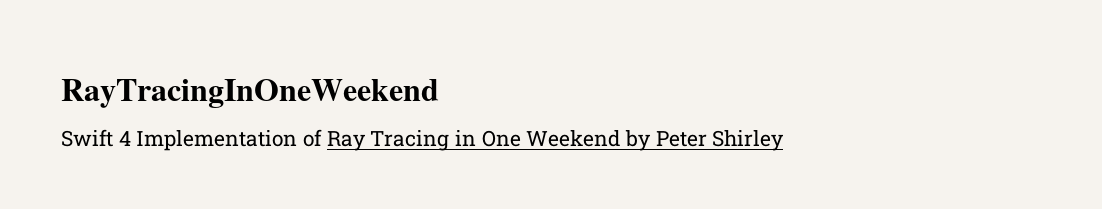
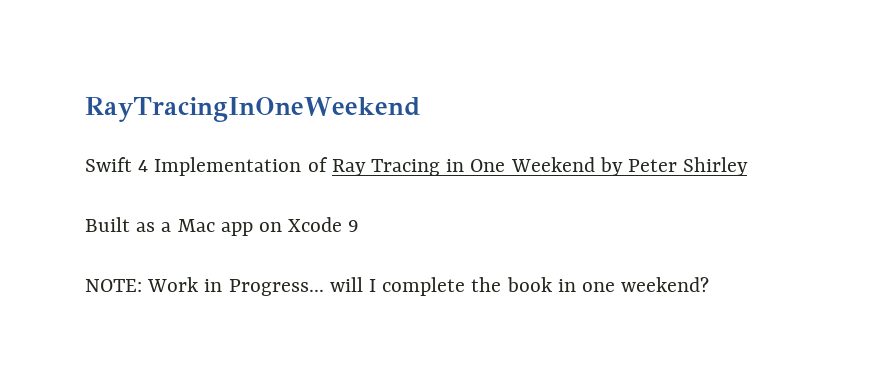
+ Built as a Mac app on Xcode 9
+ NOTE: Work in Progress... will I complete the book in one weekend?

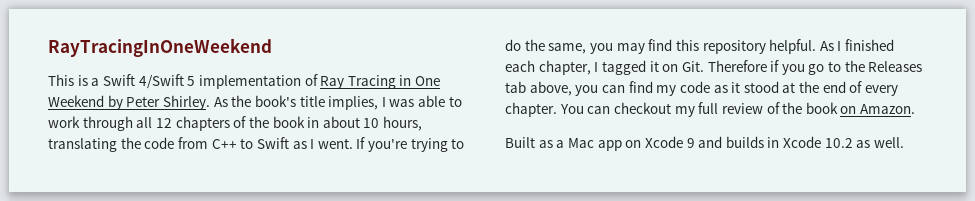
- Swift 4 Implementation of Ray Tracing in One Weekend by Peter Shirley
+ This is a Swift 4/Swift 5 implementation of Ray Tracing in One Weekend by Peter Shirley. As the book's title implies, I was able to work through all 12 chapters of the book in about 10 hours, translating the code from C++ to Swift as I went. If you're trying to do the same, you may find this repository helpful. As I finished each chapter, I tagged it on Git. Therefore if you go to the Releases tab above, you can find my code as it stood at the end of every chapter. You can checkout my full review of the book on Amazon.
- Built as a Mac app on Xcode 9
- NOTE: Work in Progress... will I complete the book in one weekend?
+ Built as a Mac app on Xcode 9 and builds in Xcode 10.2 as well.

